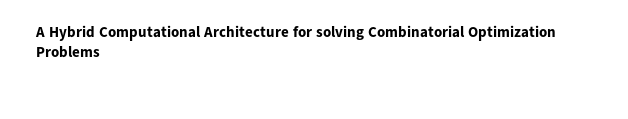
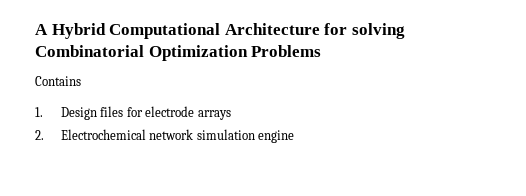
+ Contains
+ 1. Design files for electrode arrays
+ 2. Electrochemical network simulation engine

